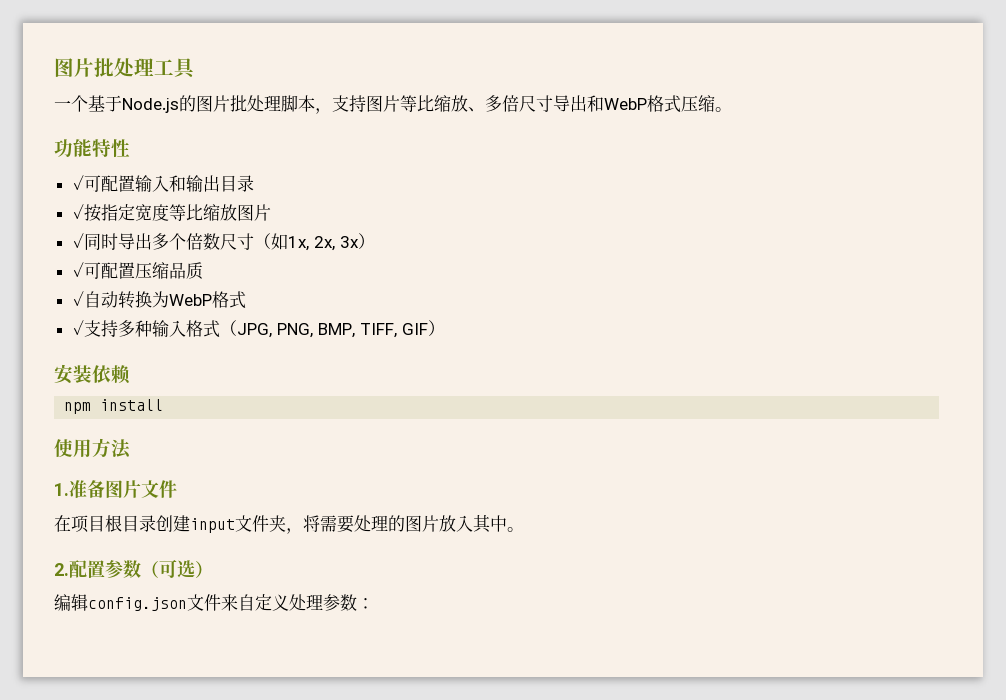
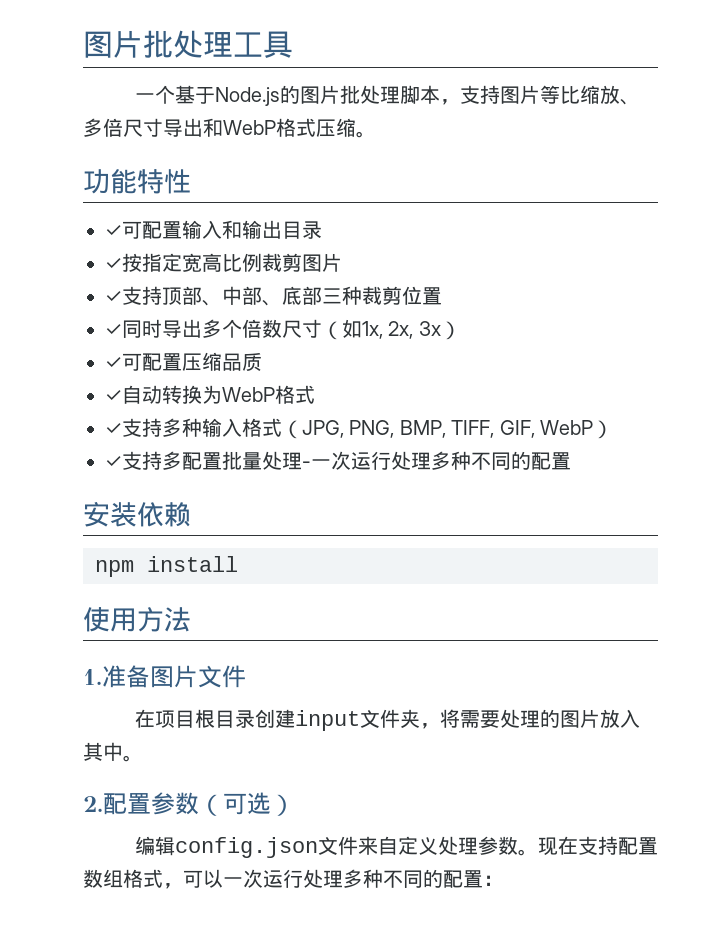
- ✓按指定宽度等比缩放图片
+ ✓按指定宽高比例裁剪图片
+ ✓支持顶部、中部、底部三种裁剪位置
- ✓支持多种输入格式（JPG, PNG, BMP, TIFF, GIF）
+ ✓支持多种输入格式（JPG, PNG, BMP, TIFF, GIF, WebP）
+ ✓支持多配置批量处理-一次运行处理多种不同的配置
- 编辑config.json文件来自定义处理参数：
+ 编辑config.json文件来自定义处理参数。现在支持配置数组格式，可以一次运行处理多种不同的配置：

